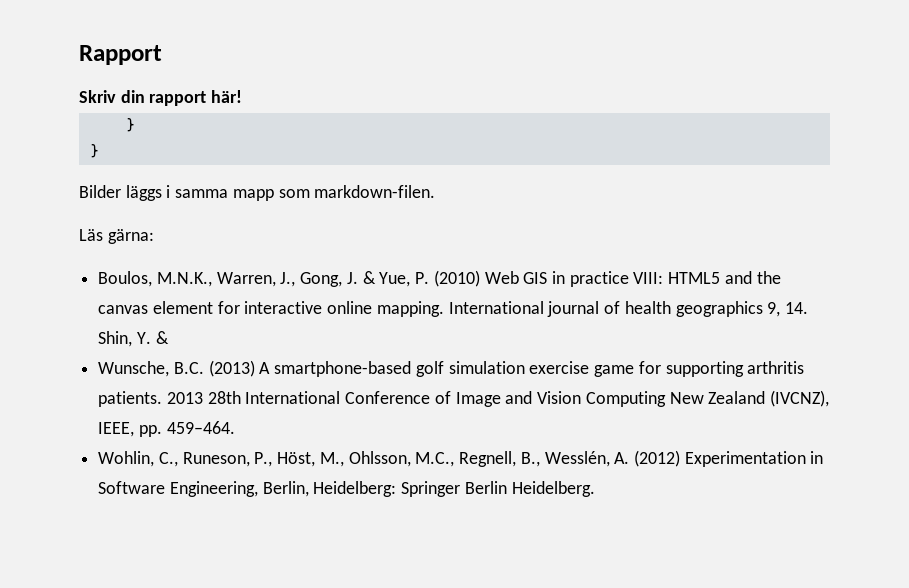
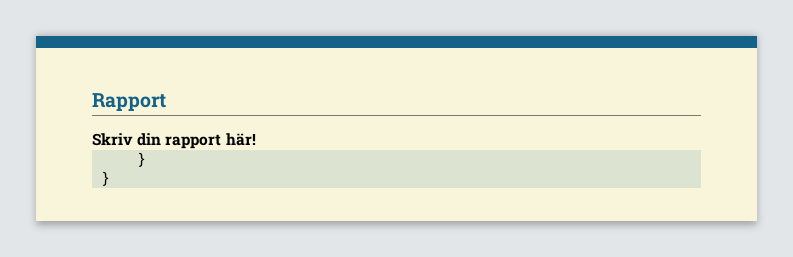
- Bilder läggs i samma mapp som markdown-filen.
- Läs gärna:
- Boulos, M.N.K., Warren, J., Gong, J. & Yue, P. (2010) Web GIS in practice VIII: HTML5 and the canvas element for interactive online mapping. International journal of health geographics 9, 14. Shin, Y. &
- Wunsche, B.C. (2013) A smartphone-based golf simulation exercise game for supporting arthritis patients. 2013 28th International Conference of Image and Vision Computing New Zealand (IVCNZ), IEEE, pp. 459–464.
- Wohlin, C., Runeson, P., Höst, M., Ohlsson, M.C., Regnell, B., Wesslén, A. (2012) Experimentation in Software Engineering, Berlin, Heidelberg: Springer Berlin Heidelberg.

